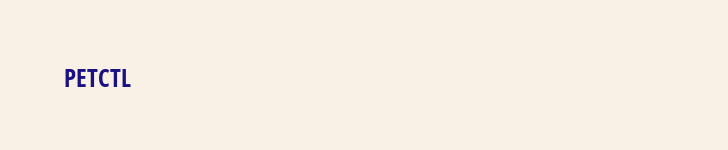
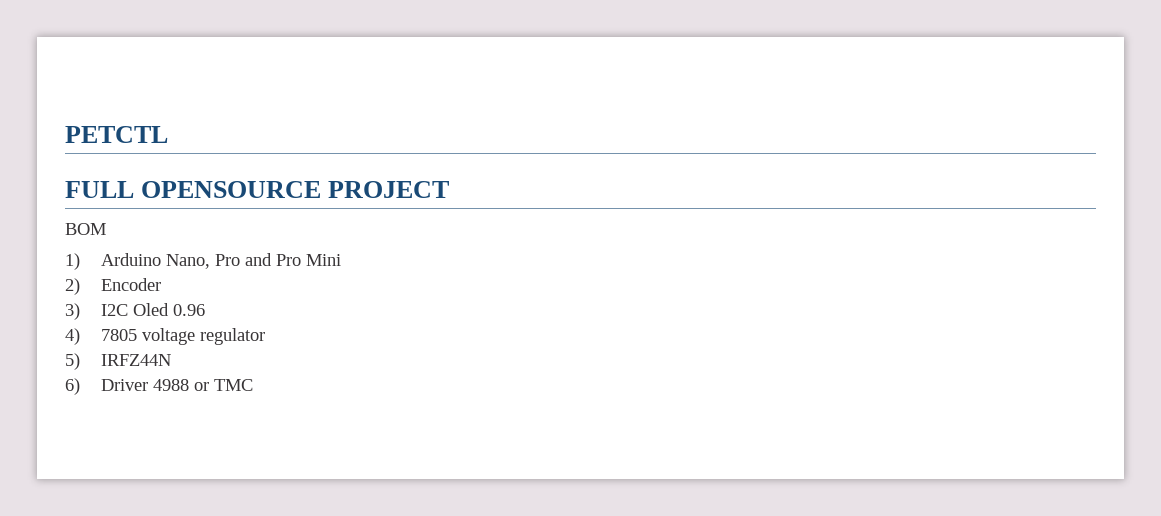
+ FULL OPENSOURCE PROJECT
+ BOM
+ 1) Arduino Nano, Pro and Pro Mini
+ 2) Encoder
+ 3) I2C Oled 0.96
+ 4) 7805 voltage regulator
+ 5) IRFZ44N
+ 6) Driver 4988 or TMC

